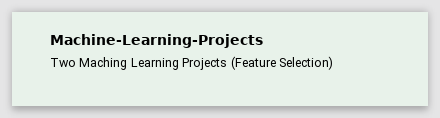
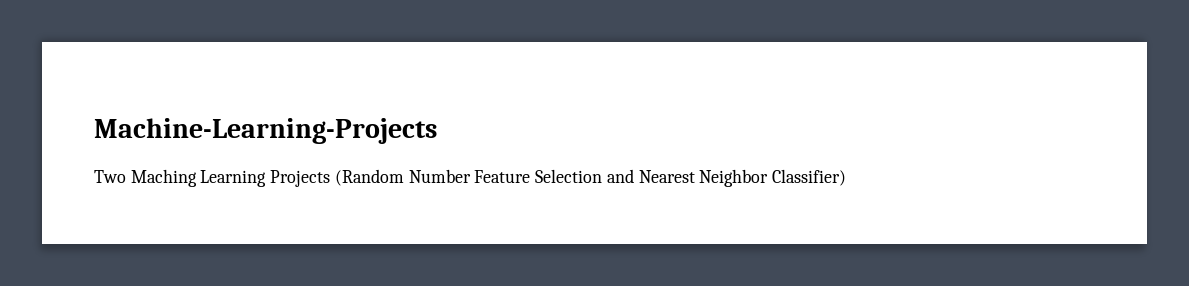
- Two Maching Learning Projects (Feature Selection)
+ Two Maching Learning Projects (Random Number Feature Selection and Nearest Neighbor Classifier)

